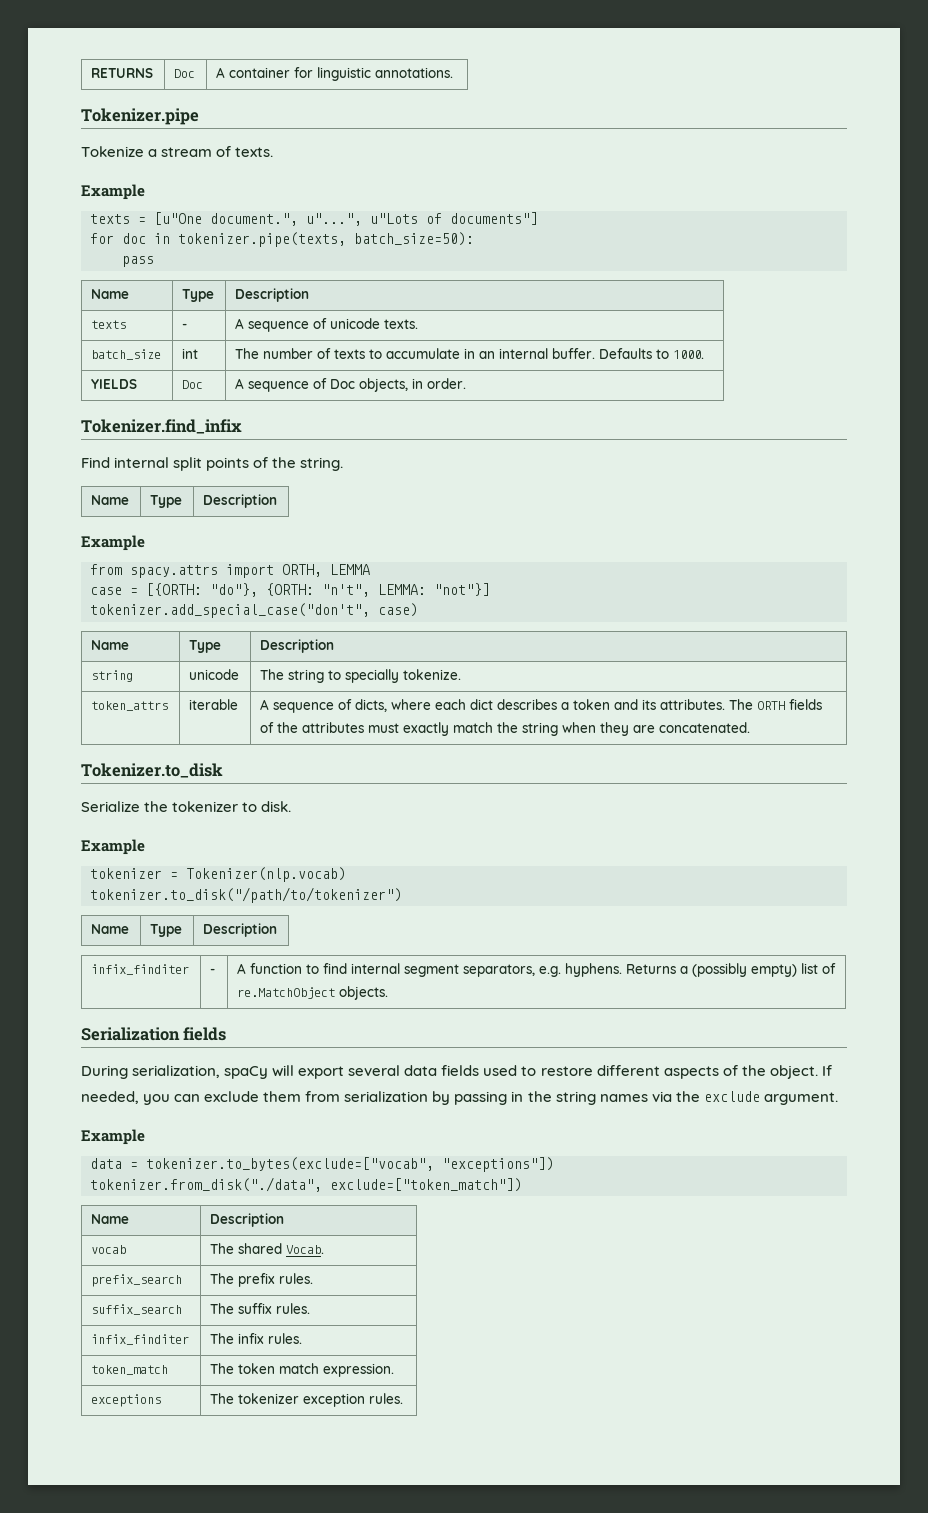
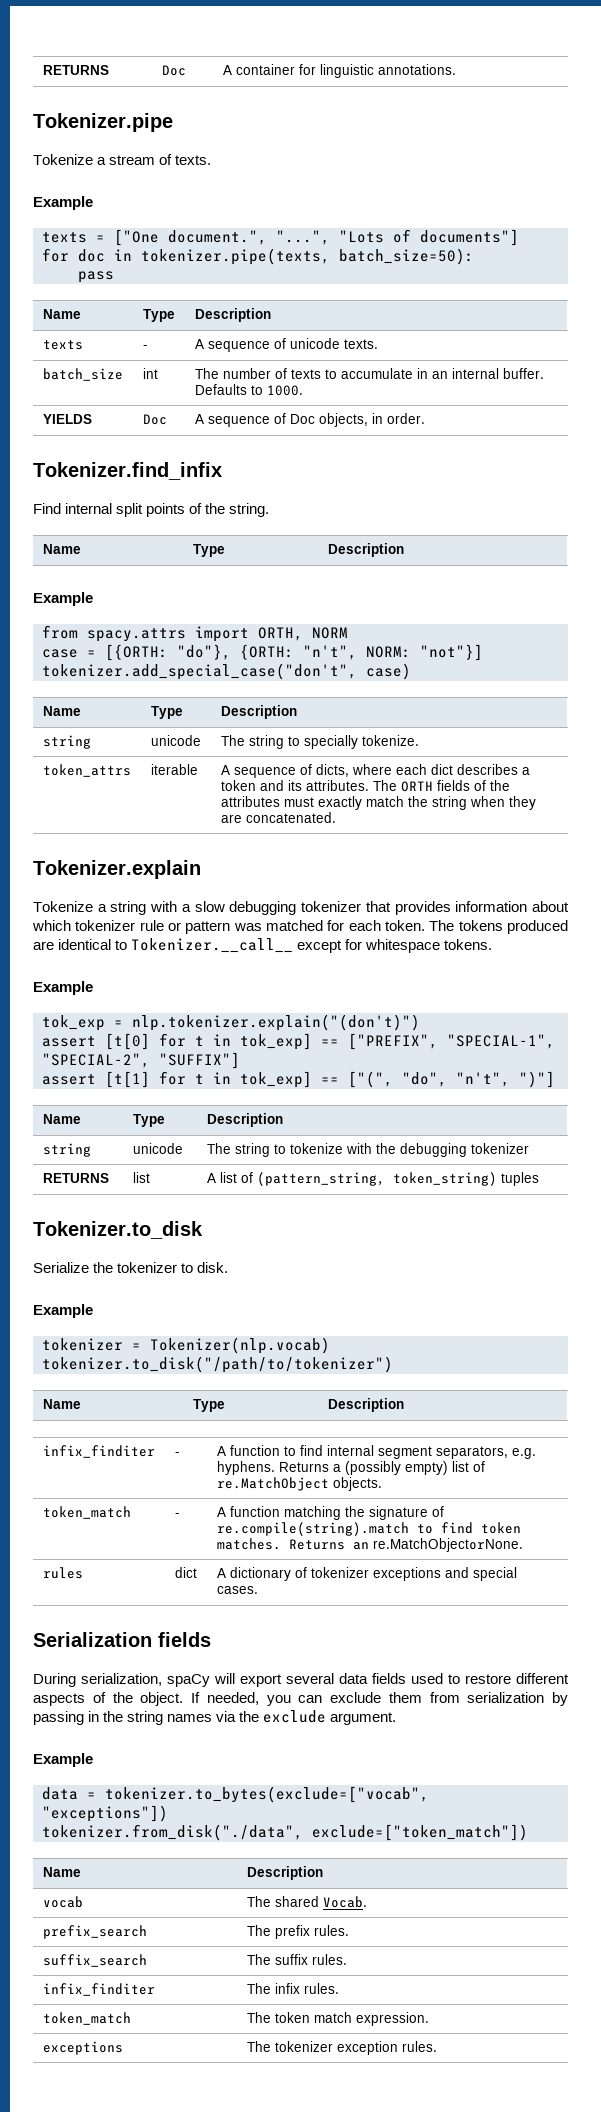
- texts = [u"One document.", u"...", u"Lots of documents"]
+ texts = ["One document.", "...", "Lots of documents"]
- from spacy.attrs import ORTH, LEMMA
+ from spacy.attrs import ORTH, NORM
- case = [{ORTH: "do"}, {ORTH: "n't", LEMMA: "not"}]
+ case = [{ORTH: "do"}, {ORTH: "n't", NORM: "not"}]
+ Tokenizer.explain
+ Tokenize a string with a slow debugging tokenizer that provides information about which tokenizer rule or pattern was matched for each token. The tokens produced are identical to Tokenizer.__call__ except for whitespace tokens.
+ Example
+ tok_exp = nlp.tokenizer.explain("(don't)")
+ assert [t[0] for t in tok_exp] == ["PREFIX", "SPECIAL-1", "SPECIAL-2", "SUFFIX"]
+ assert [t[1] for t in tok_exp] == ["(", "do", "n't", ")"]
+ Name | Type | Description
+ string | unicode | The string to tokenize with the debugging tokenizer
+ RETURNS | list | A list of (pattern_string, token_string) tuples
+ token_match | - | A function matching the signature of re.compile(string).match to find token matches. Returns an re.MatchObjectorNone.
+ rules | dict | A dictionary of tokenizer exceptions and special cases.

